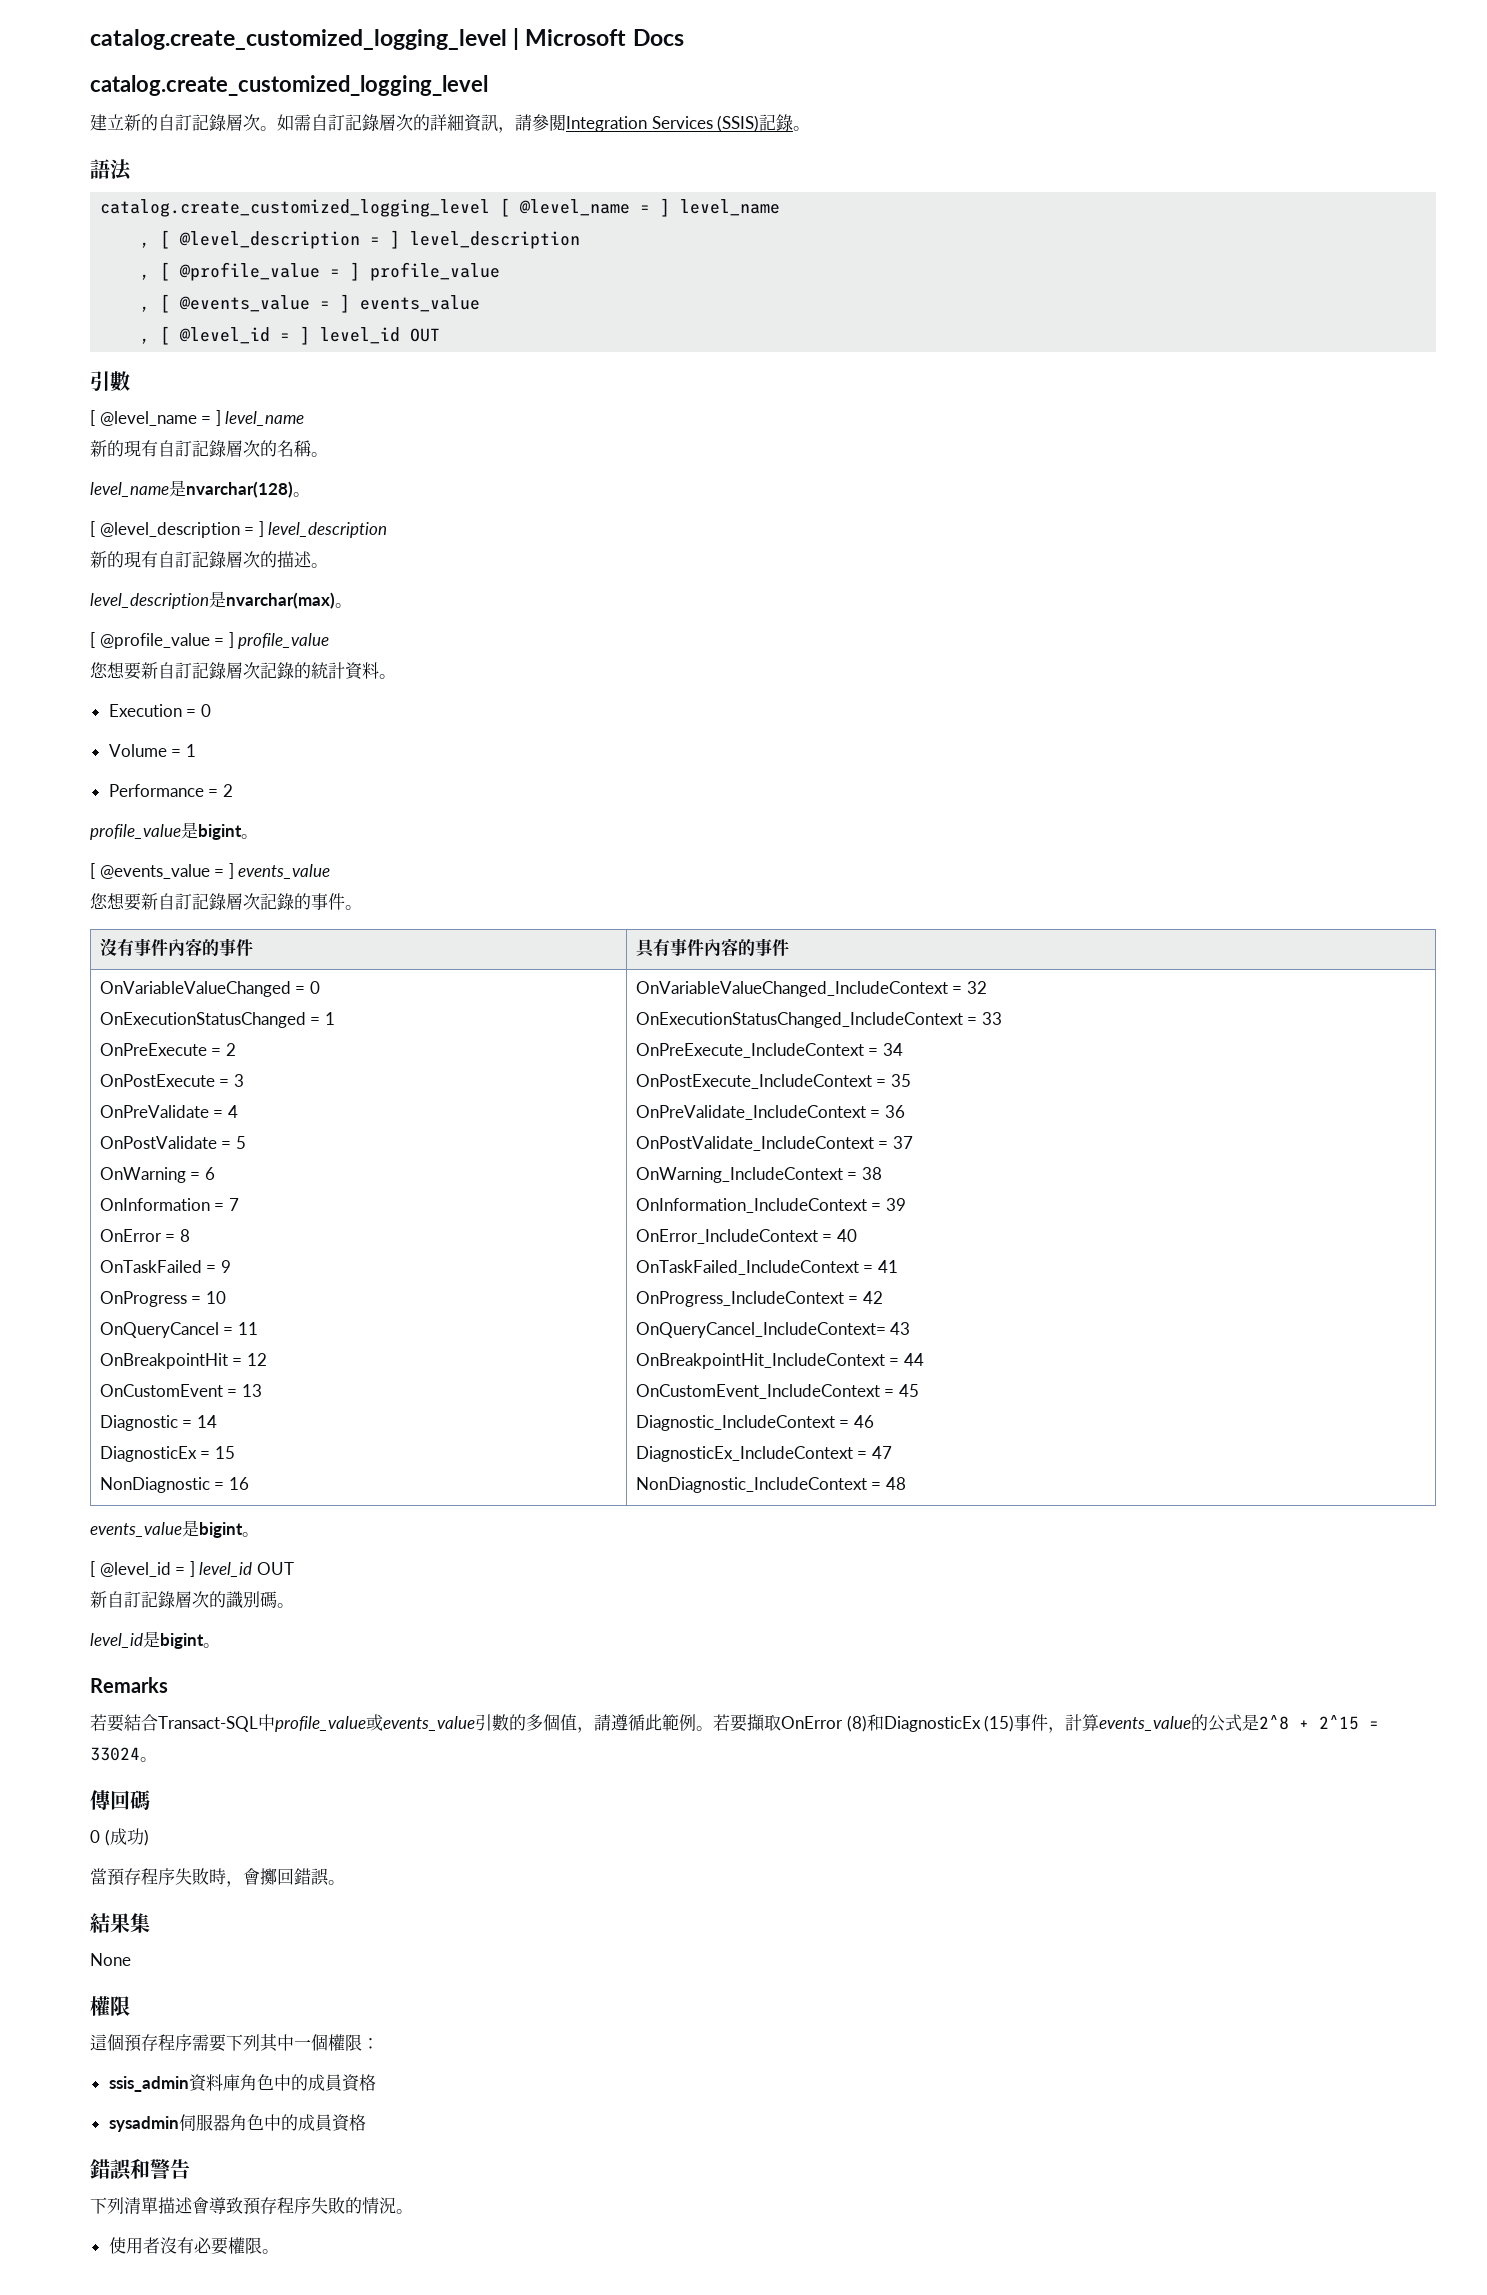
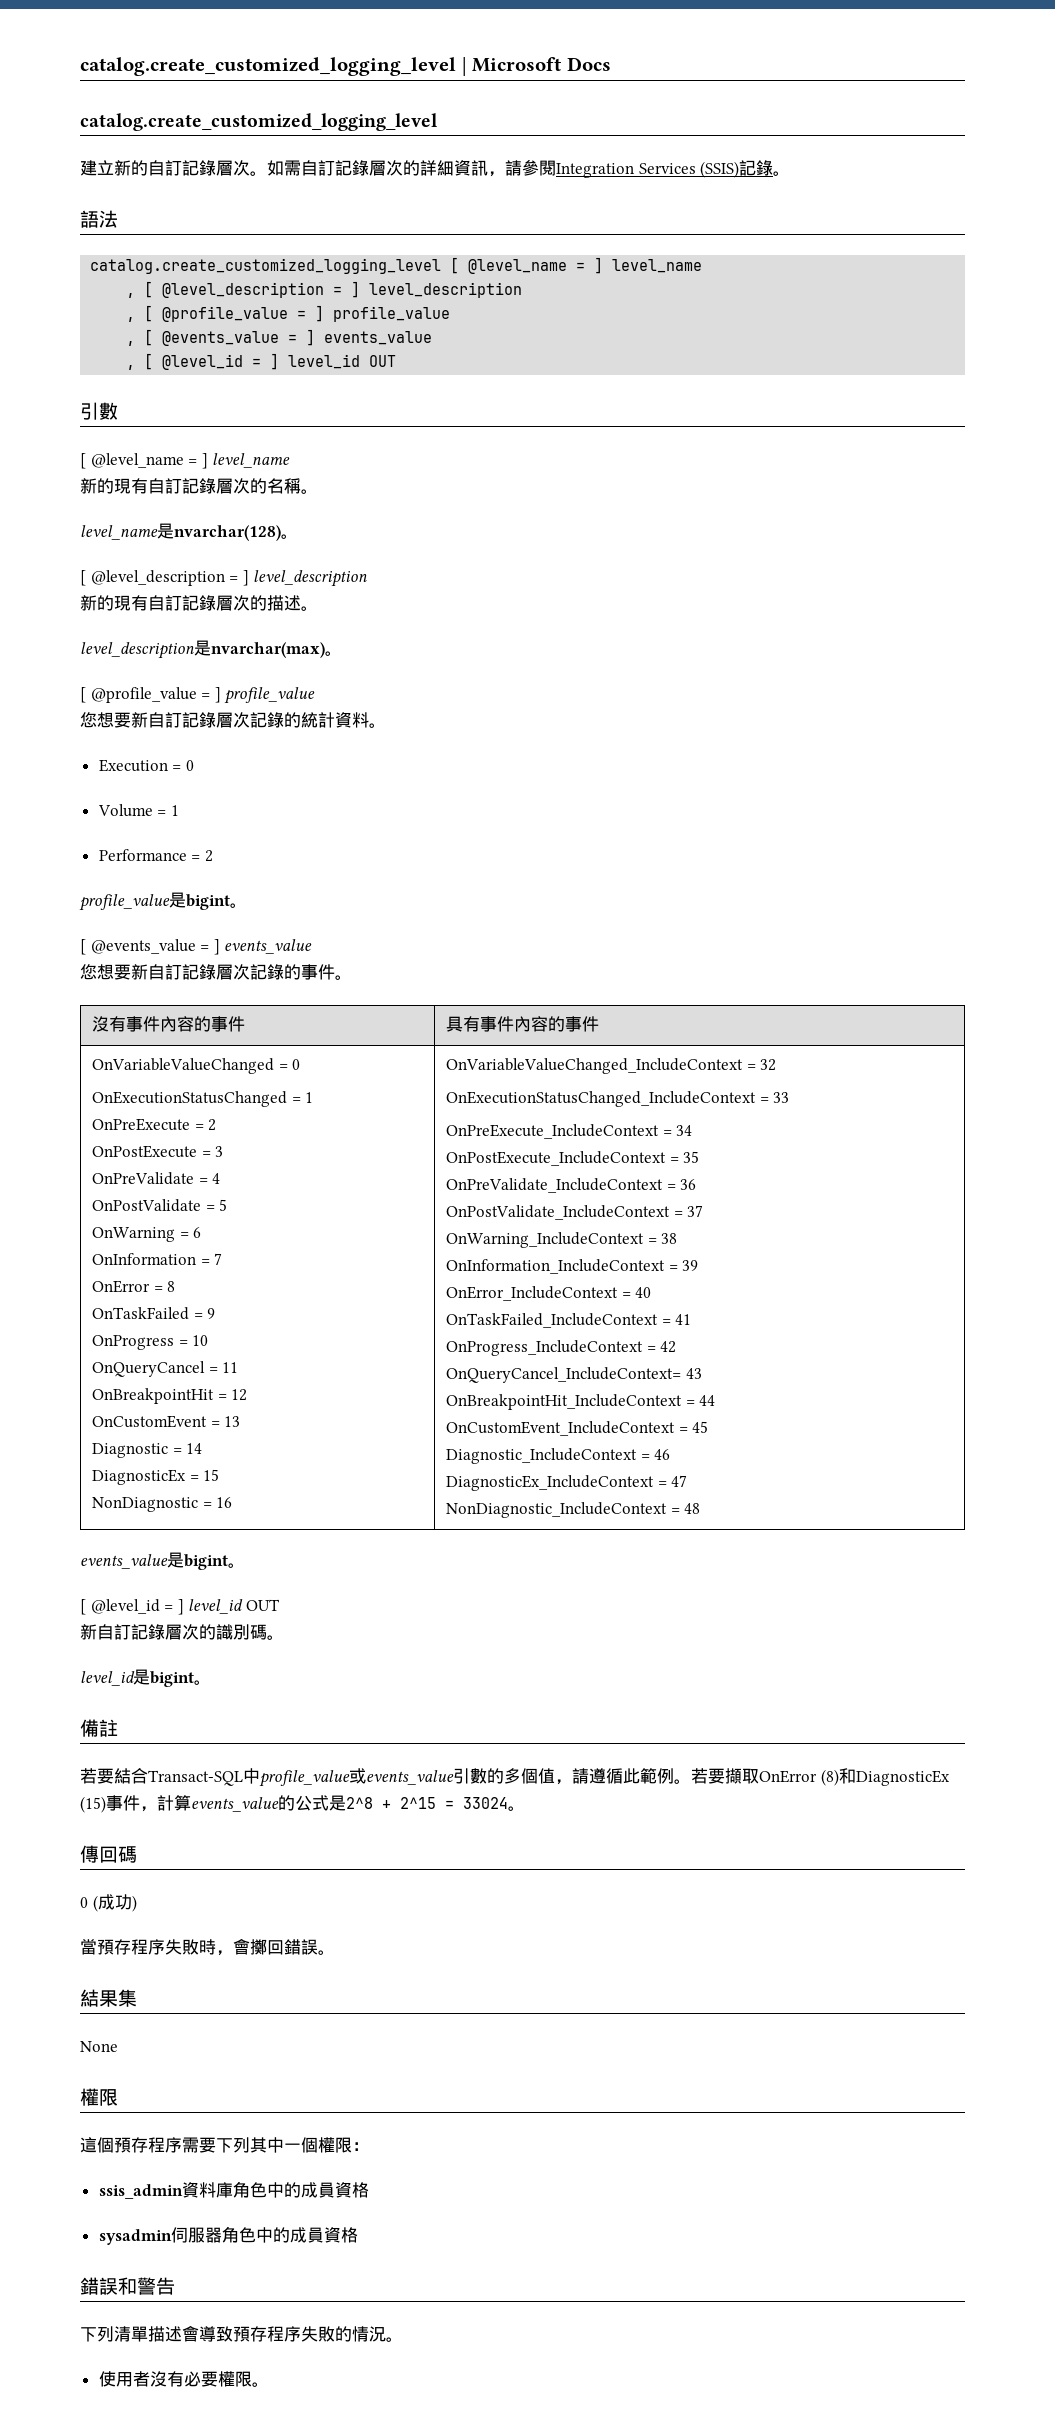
- Remarks
+ 備註

